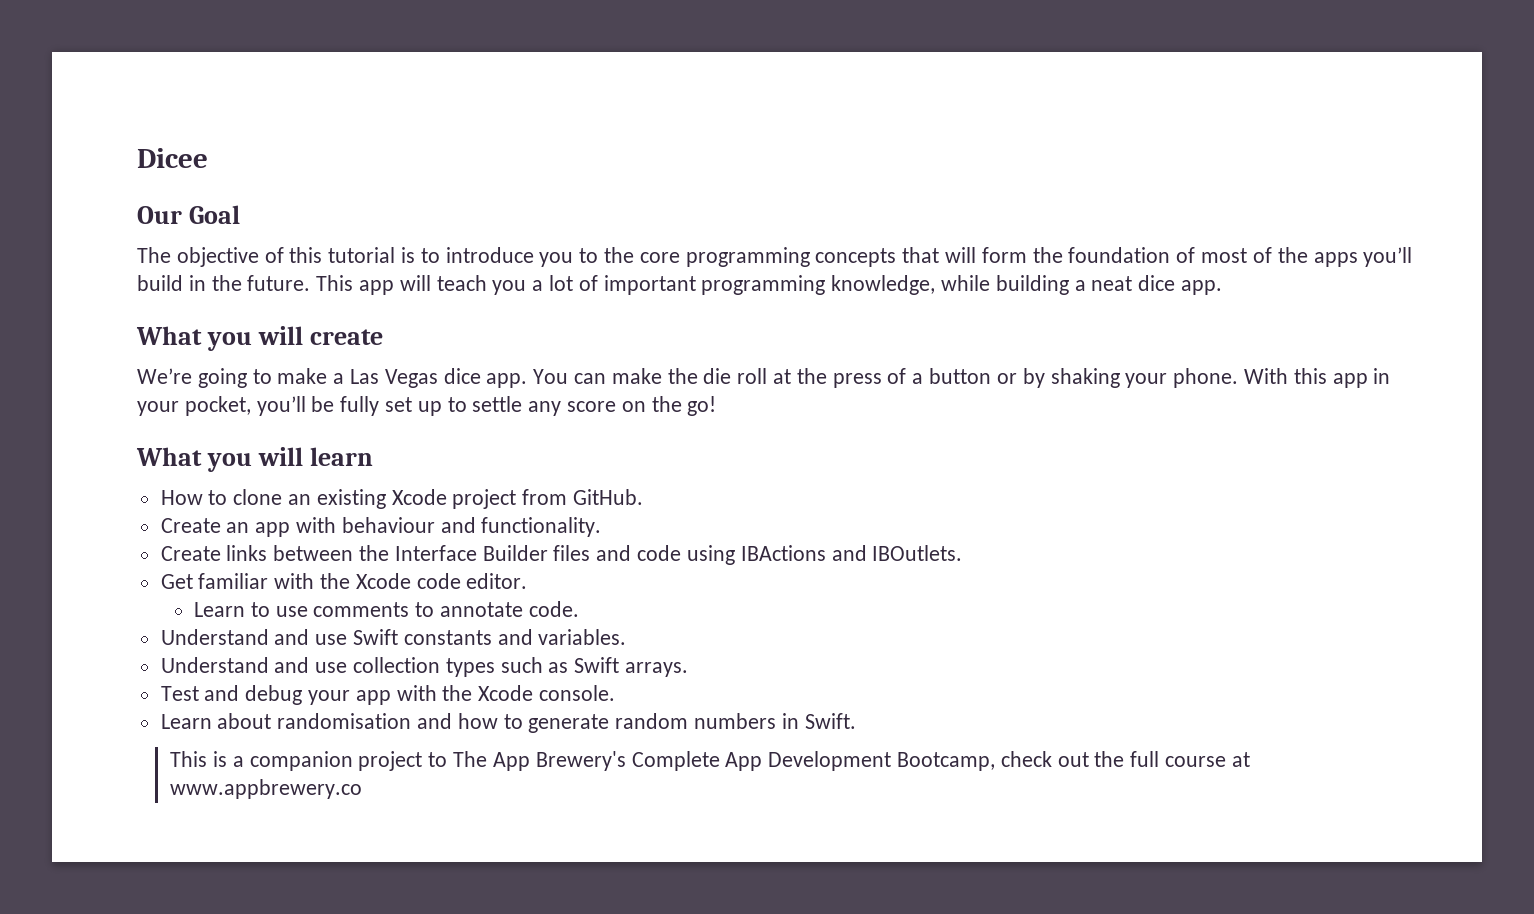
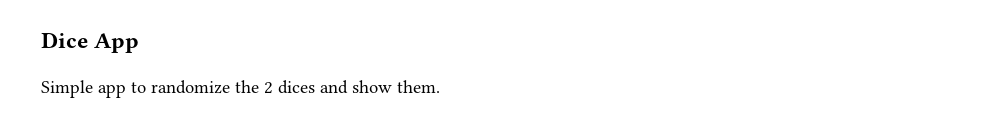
- Dicee
- Our Goal
- The objective of this tutorial is to introduce you to the core programming concepts that will form the foundation of most of the apps you’ll build in the future. This app will teach you a lot of important programming knowledge, while building a neat dice app.
- What you will create
- We’re going to make a Las Vegas dice app. You can make the die roll at the press of a button or by shaking your phone. With this app in your pocket, you’ll be fully set up to settle any score on the go!
- What you will learn
- How to clone an existing Xcode project from GitHub.
- Create an app with behaviour and functionality.
- Create links between the Interface Builder files and code using IBActions and IBOutlets.
- Get familiar with the Xcode code editor.
- Learn to use comments to annotate code.
- Understand and use Swift constants and variables.
- Understand and use collection types such as Swift arrays.
- Test and debug your app with the Xcode console.
- Learn about randomisation and how to generate random numbers in Swift.
- This is a companion project to The App Brewery's Complete App Development Bootcamp, check out the full course at www.appbrewery.co
+ Dice App
+ Simple app to randomize the 2 dices and show them.

